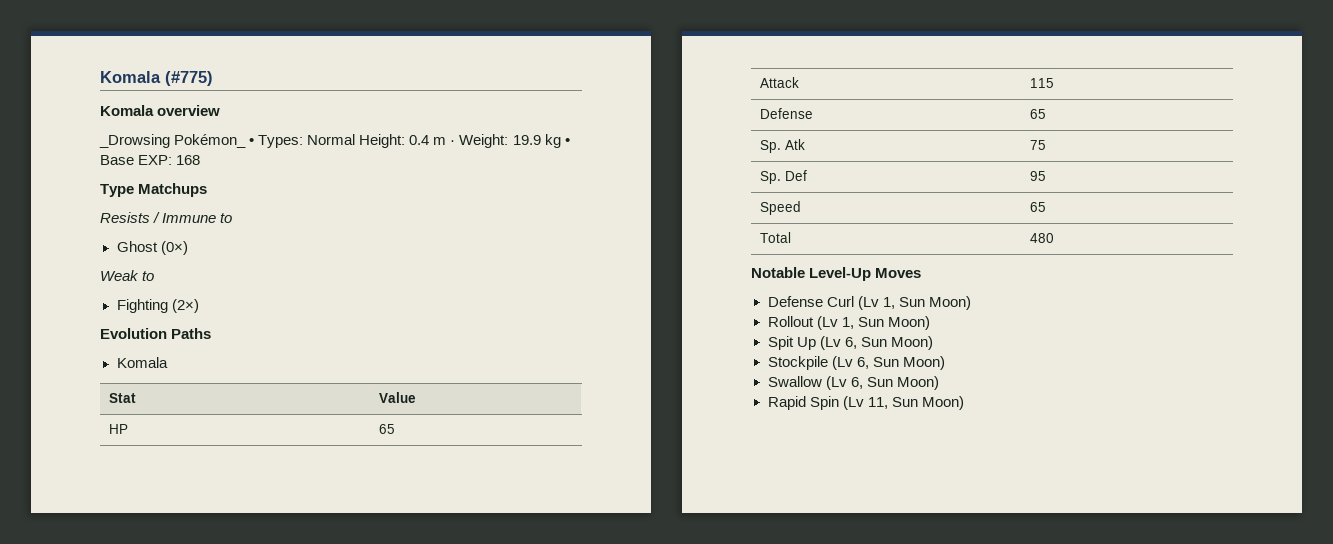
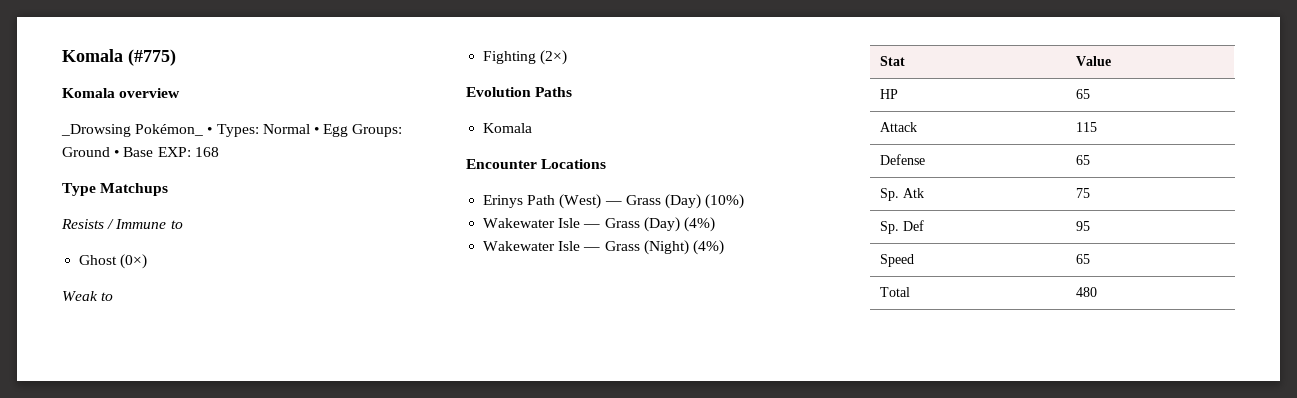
- _Drowsing Pokémon_ • Types: Normal Height: 0.4 m · Weight: 19.9 kg • Base EXP: 168
+ _Drowsing Pokémon_ • Types: Normal • Egg Groups: Ground • Base EXP: 168
+ Encounter Locations
+ Erinys Path (West) — Grass (Day) (10%)
+ Wakewater Isle — Grass (Day) (4%)
+ Wakewater Isle — Grass (Night) (4%)
- Notable Level-Up Moves
- Defense Curl (Lv 1, Sun Moon)
- Rollout (Lv 1, Sun Moon)
- Spit Up (Lv 6, Sun Moon)
- Stockpile (Lv 6, Sun Moon)
- Swallow (Lv 6, Sun Moon)
- Rapid Spin (Lv 11, Sun Moon)

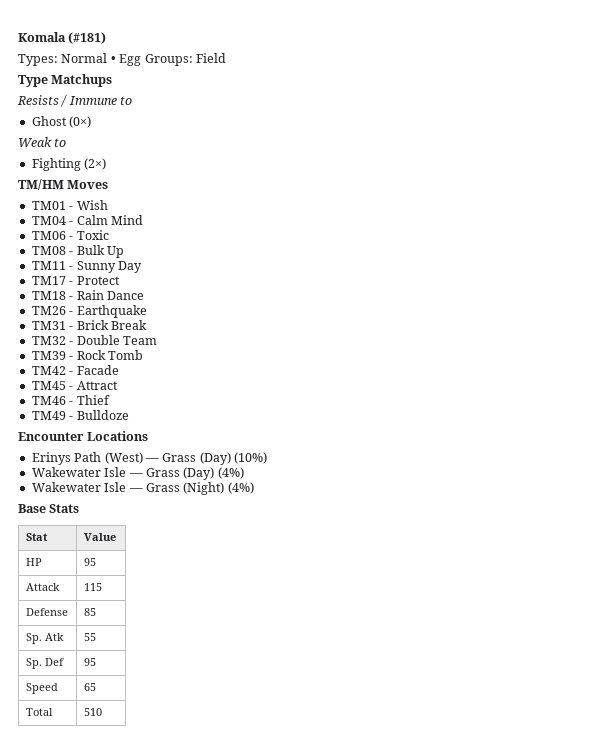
- Komala (#775)
- Komala overview
- _Drowsing Pokémon_ • Types: Normal • Egg Groups: Ground • Base EXP: 168
+ Komala (#181)
+ Types: Normal • Egg Groups: Field
- Evolution Paths
- Komala
+ TM/HM Moves
+ TM01 - Wish
+ TM04 - Calm Mind
+ TM06 - Toxic
+ TM08 - Bulk Up
+ TM11 - Sunny Day
+ TM17 - Protect
+ TM18 - Rain Dance
+ TM26 - Earthquake
+ TM31 - Brick Break
+ TM32 - Double Team
+ TM39 - Rock Tomb
+ TM42 - Facade
+ TM45 - Attract
+ TM46 - Thief
+ TM49 - Bulldoze
+ Base Stats
- HP | 65
+ HP | 95
- Defense | 65
+ Defense | 85
- Sp. Atk | 75
+ Sp. Atk | 55
- Total | 480
+ Total | 510

